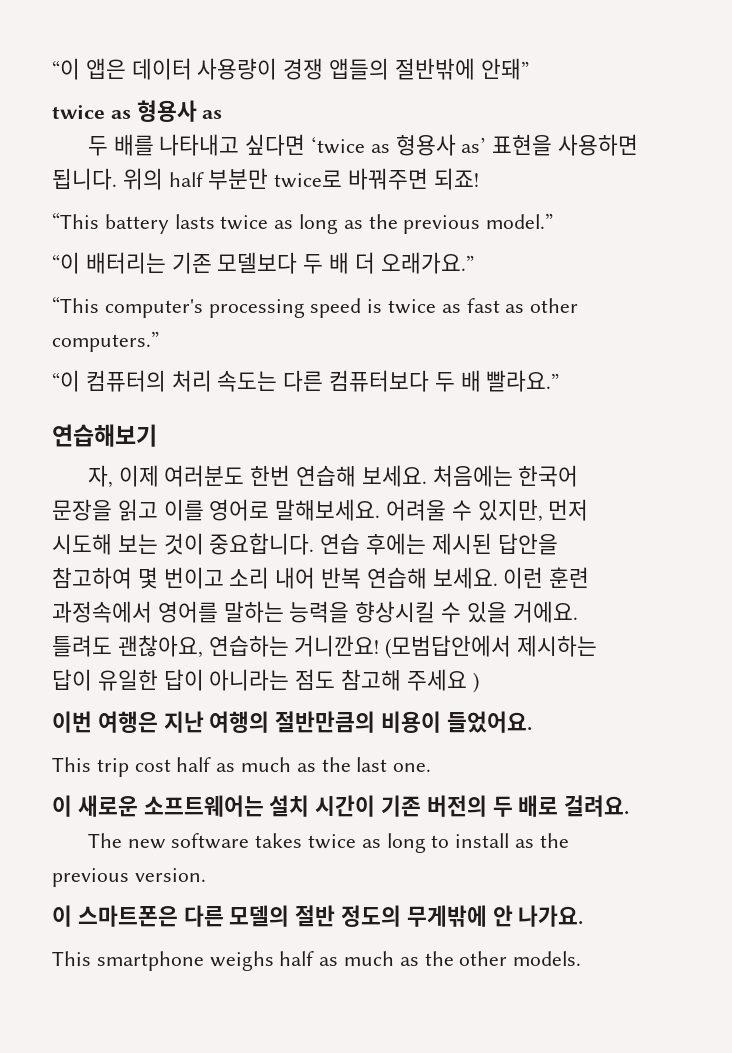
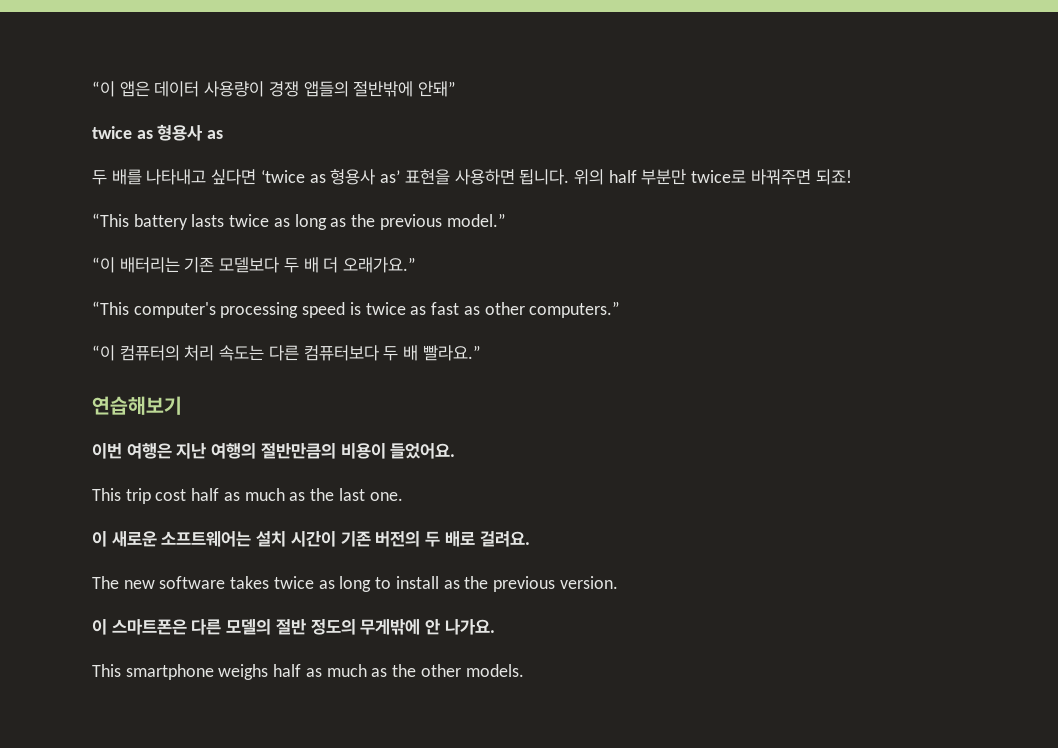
- 자, 이제 여러분도 한번 연습해 보세요. 처음에는 한국어 문장을 읽고 이를 영어로 말해보세요. 어려울 수 있지만, 먼저 시도해 보는 것이 중요합니다. 연습 후에는 제시된 답안을 참고하여 몇 번이고 소리 내어 반복 연습해 보세요. 이런 훈련 과정속에서 영어를 말하는 능력을 향상시킬 수 있을 거에요. 틀려도 괜찮아요, 연습하는 거니깐요! (모범답안에서 제시하는 답이 유일한 답이 아니라는 점도 참고해 주세요 )

